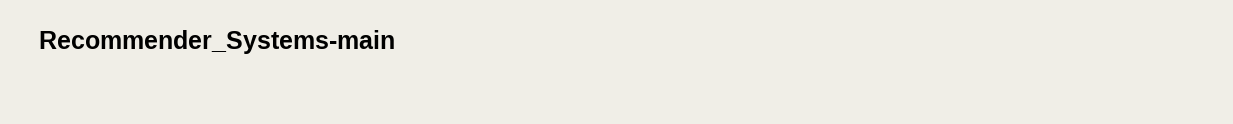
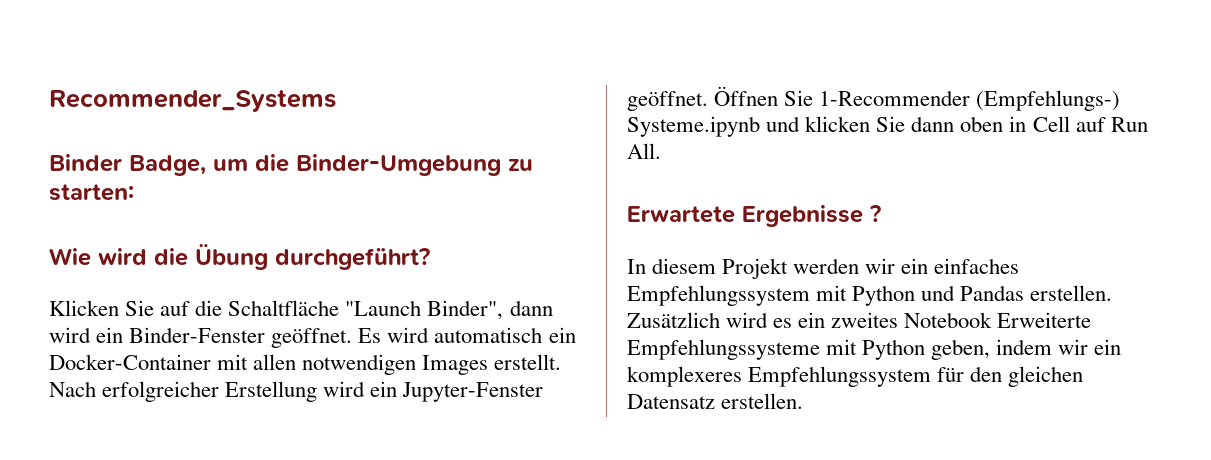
- Recommender_Systems-main
+ Recommender_Systems
+ Binder Badge, um die Binder-Umgebung zu starten:
+ Wie wird die Übung durchgeführt?
+ Klicken Sie auf die Schaltfläche "Launch Binder", dann wird ein Binder-Fenster geöffnet. Es wird automatisch ein Docker-Container mit allen notwendigen Images erstellt. Nach erfolgreicher Erstellung wird ein Jupyter-Fenster geöffnet. Öffnen Sie 1-Recommender (Empfehlungs-) Systeme.ipynb und klicken Sie dann oben in Cell auf Run All.
+ Erwartete Ergebnisse ?
+ In diesem Projekt werden wir ein einfaches Empfehlungssystem mit Python und Pandas erstellen. Zusätzlich wird es ein zweites Notebook Erweiterte Empfehlungssysteme mit Python geben, indem wir ein komplexeres Empfehlungssystem für den gleichen Datensatz erstellen.

